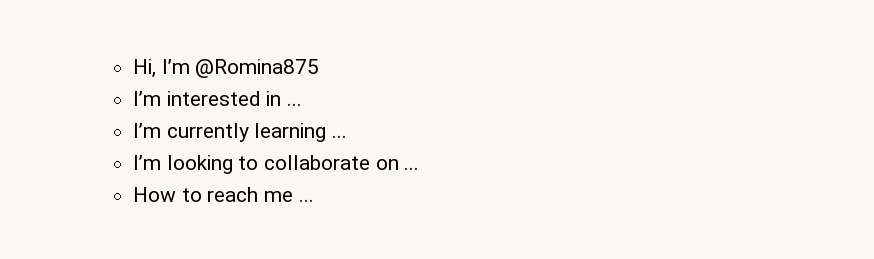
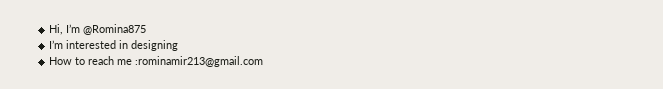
- I’m interested in ...
- I’m currently learning ...
- I’m looking to collaborate on ...
+ I’m interested in designing
- How to reach me ...
+ How to reach me :rominamir213@gmail.com

